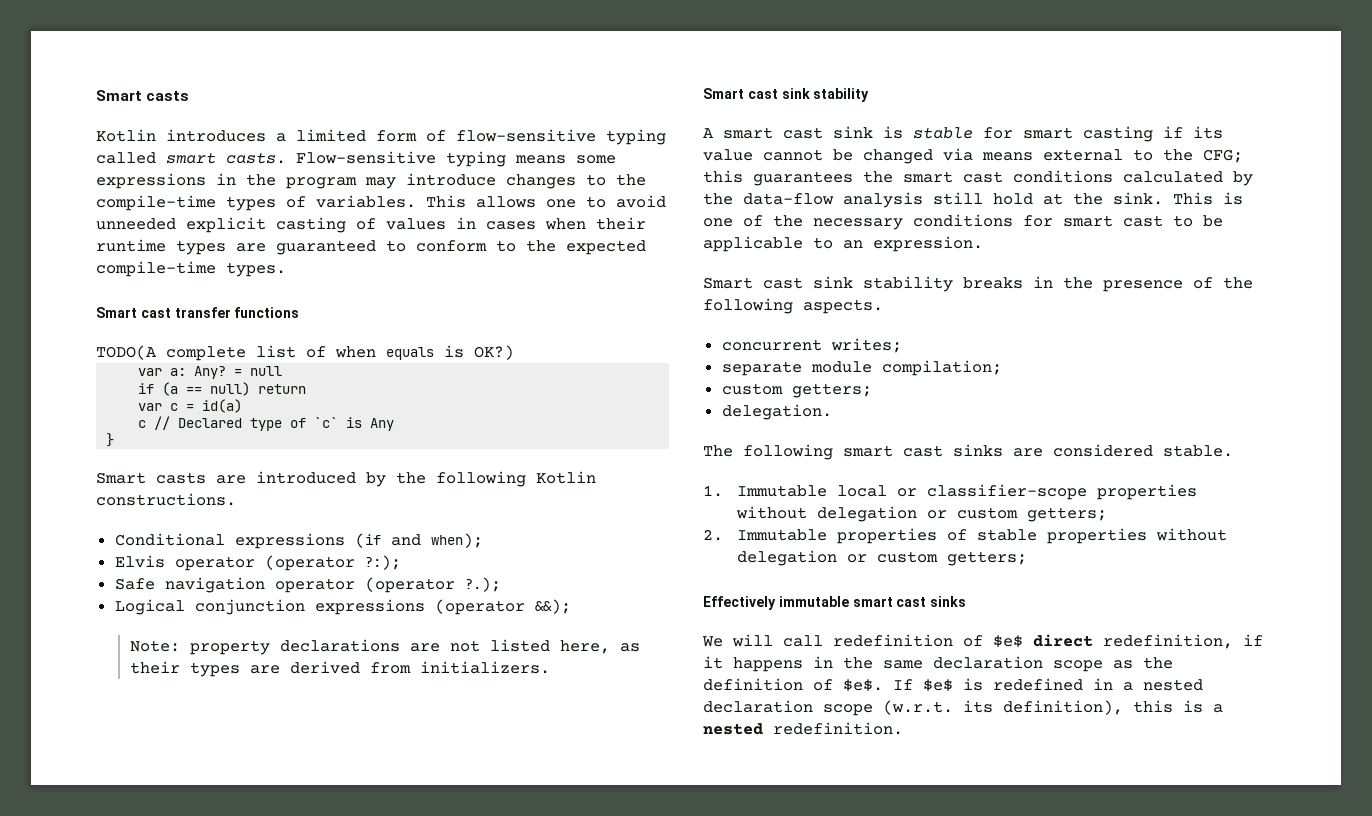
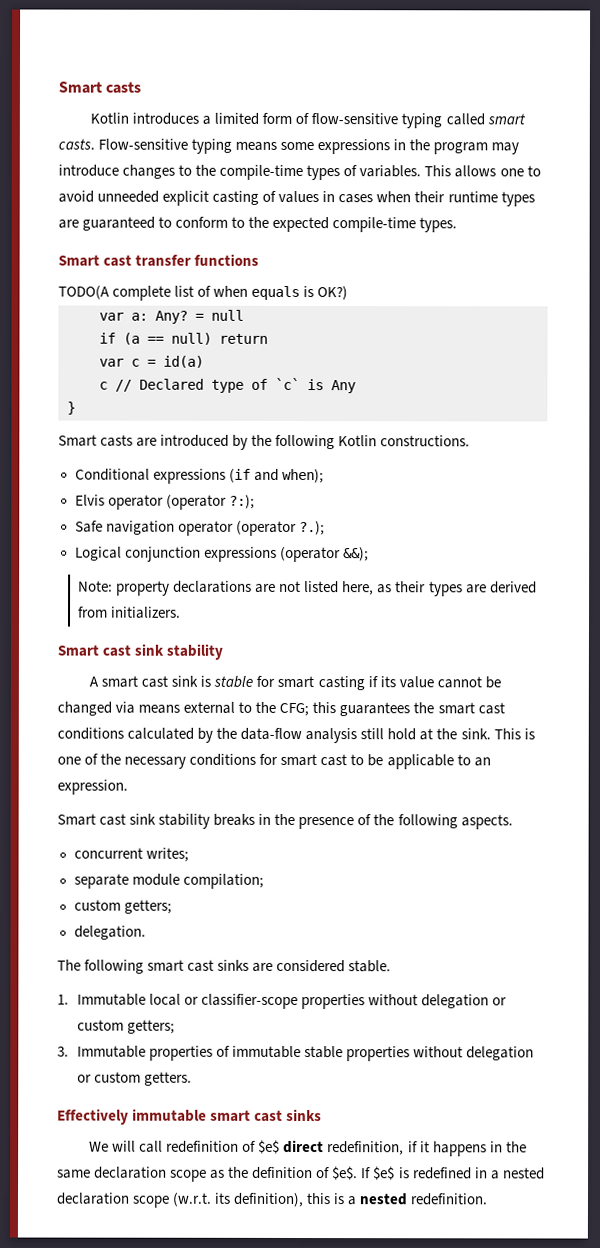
- 2. Immutable properties of stable properties without delegation or custom getters;
+ 3. Immutable properties of immutable stable properties without delegation or custom getters.

